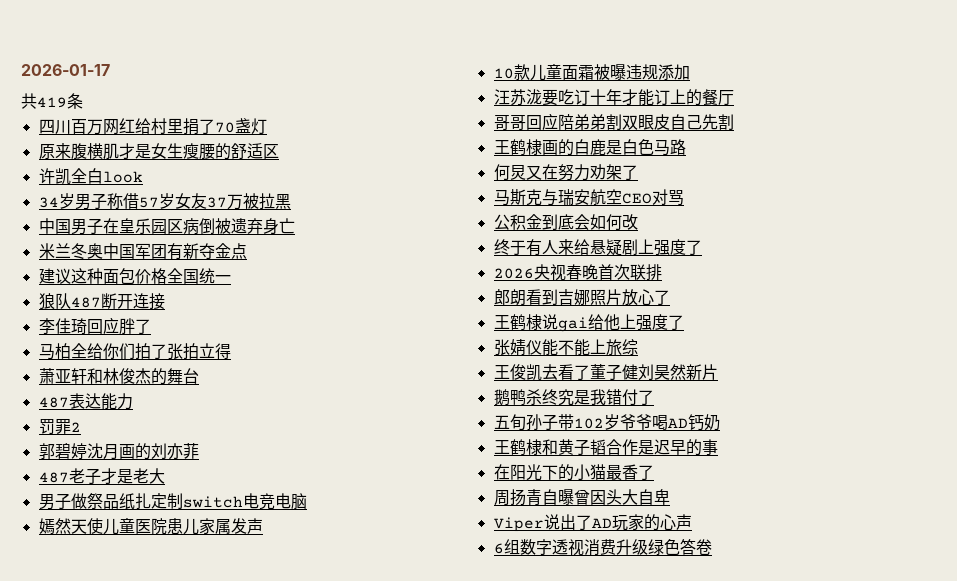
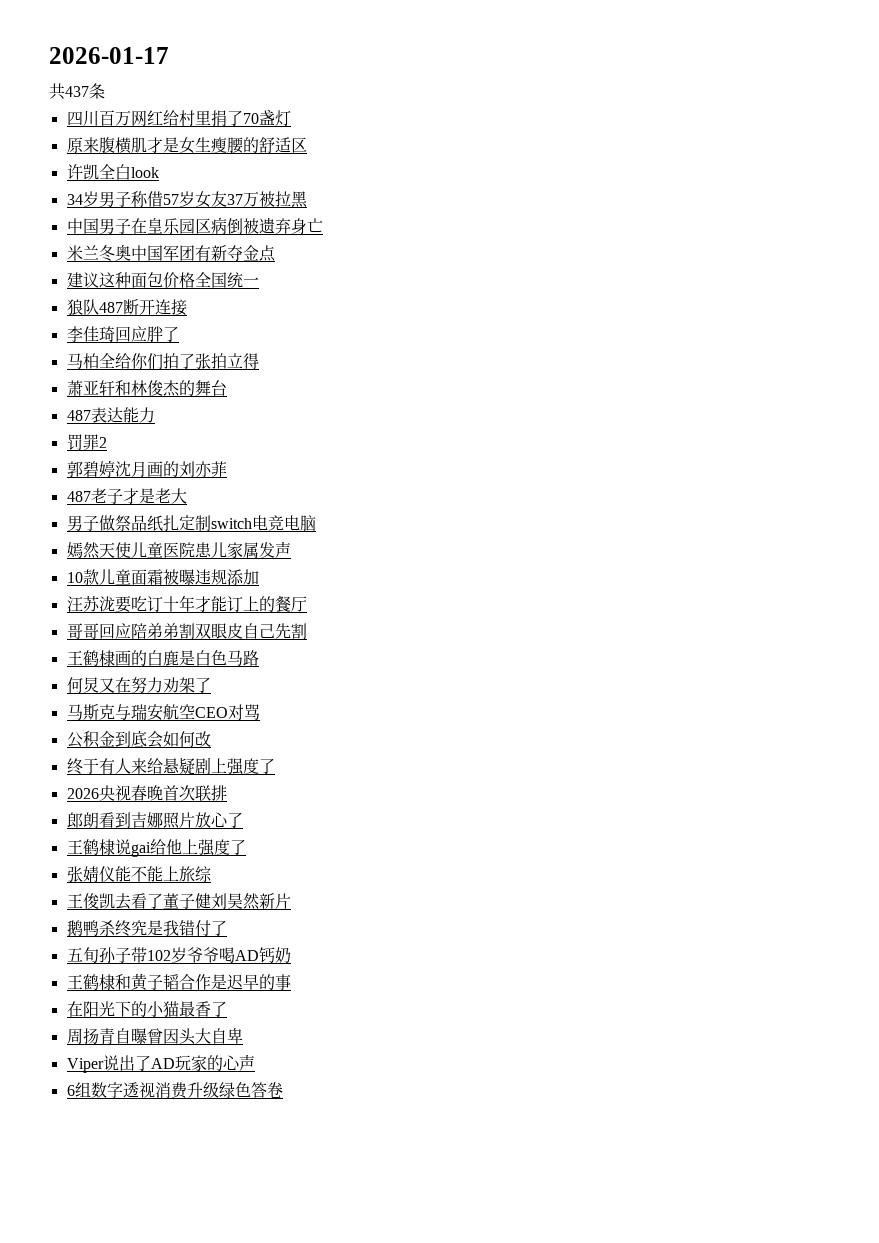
- 共419条
+ 共437条

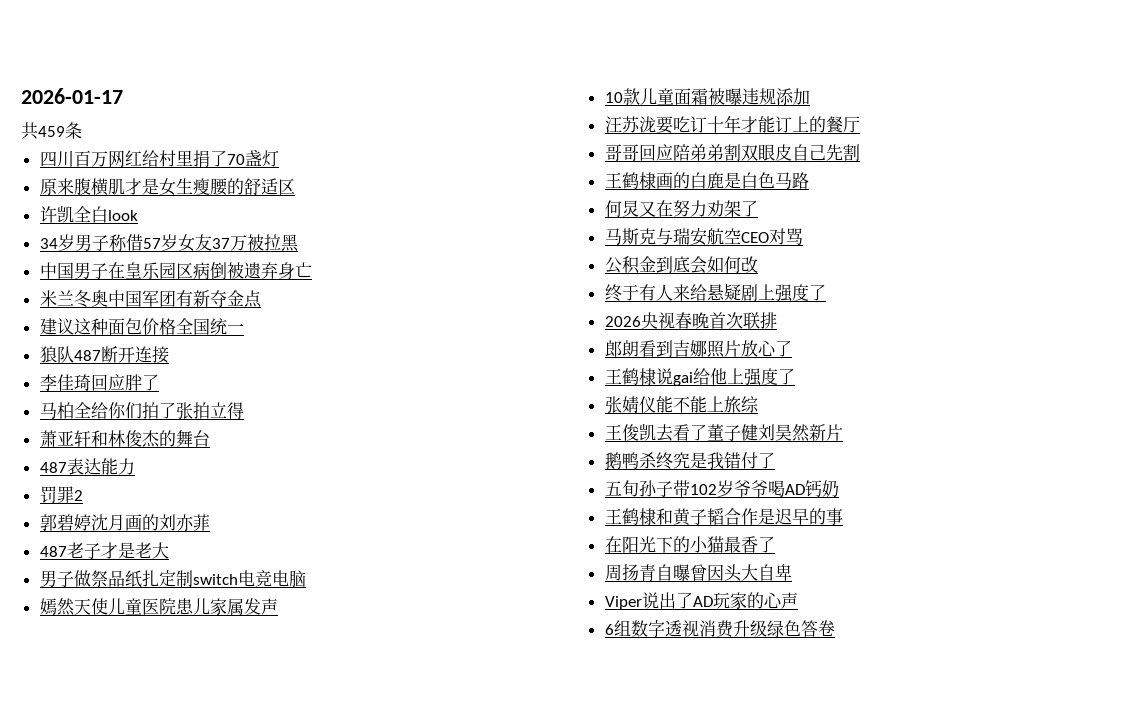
- 共437条
+ 共459条

